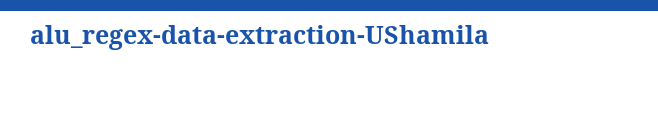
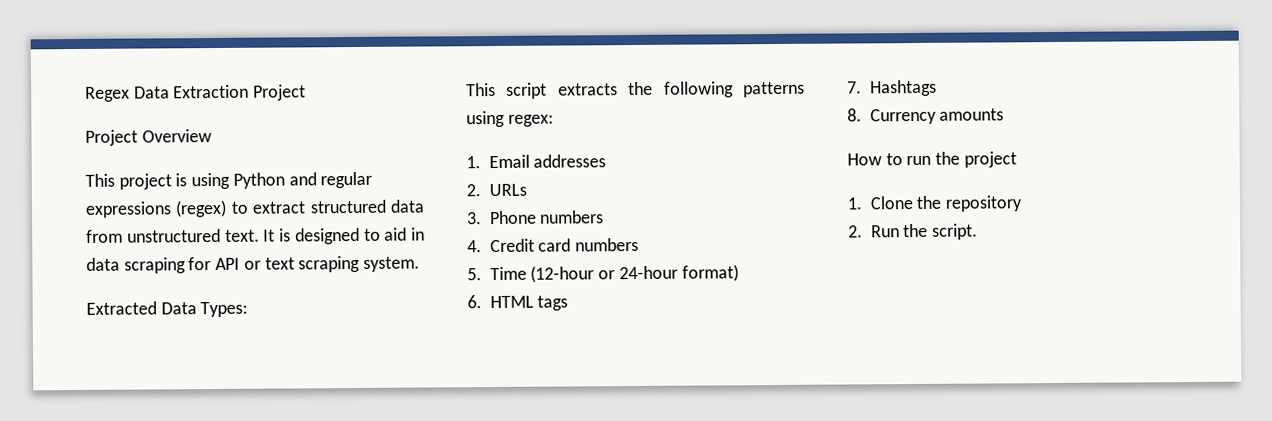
- alu_regex-data-extraction-UShamila
+ Regex Data Extraction Project
+ Project Overview
+ This project is using Python and regular expressions (regex) to extract structured data from unstructured text. It is designed to aid in data scraping for API or text scraping system.
+ Extracted Data Types:
+ This script extracts the following patterns using regex:
+ 1. Email addresses
+ 2. URLs
+ 3. Phone numbers
+ 4. Credit card numbers
+ 5. Time (12-hour or 24-hour format)
+ 6. HTML tags
+ 7. Hashtags
+ 8. Currency amounts
+ How to run the project
+ 1. Clone the repository
+ 2. Run the script.

